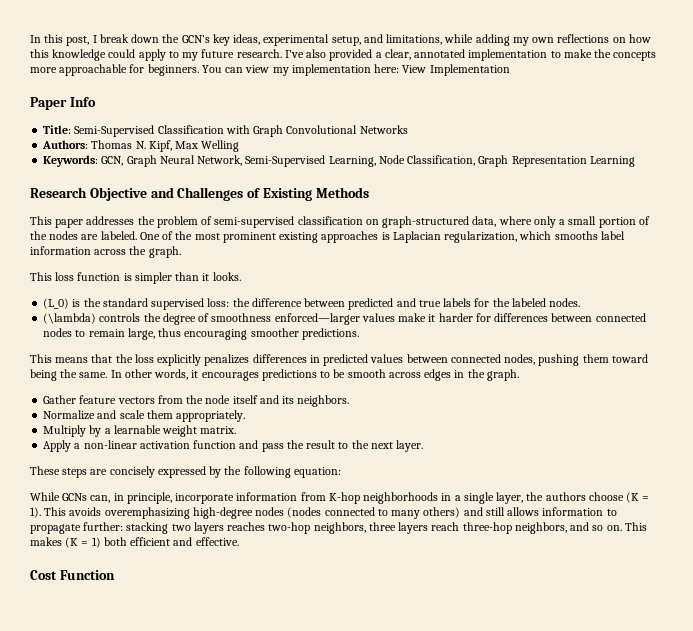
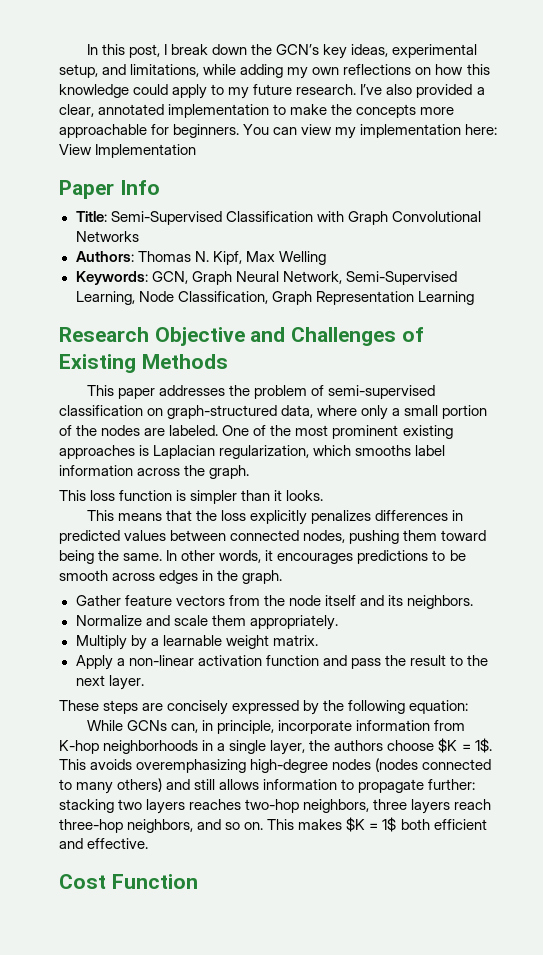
- (L_0) is the standard supervised loss: the difference between predicted and true labels for the labeled nodes.
- (\lambda) controls the degree of smoothness enforced—larger values make it harder for differences between connected nodes to remain large, thus encouraging smoother predictions.
- While GCNs can, in principle, incorporate information from K-hop neighborhoods in a single layer, the authors choose (K = 1).
+ While GCNs can, in principle, incorporate information from K-hop neighborhoods in a single layer, the authors choose $K = 1$.
- This makes (K = 1) both efficient and effective.
+ This makes $K = 1$ both efficient and effective.

